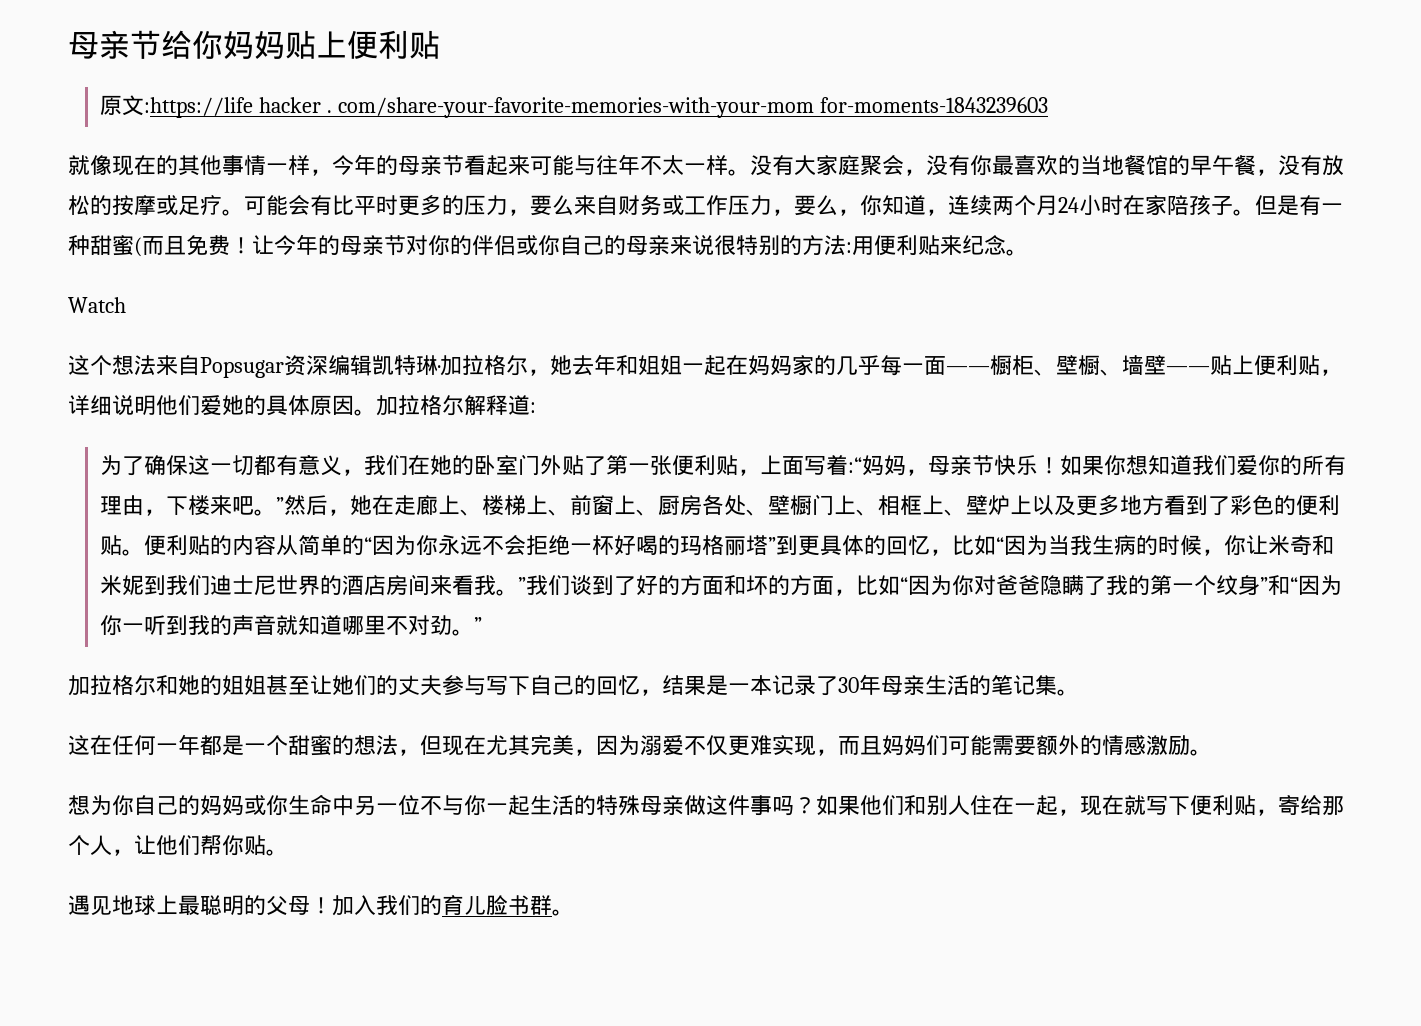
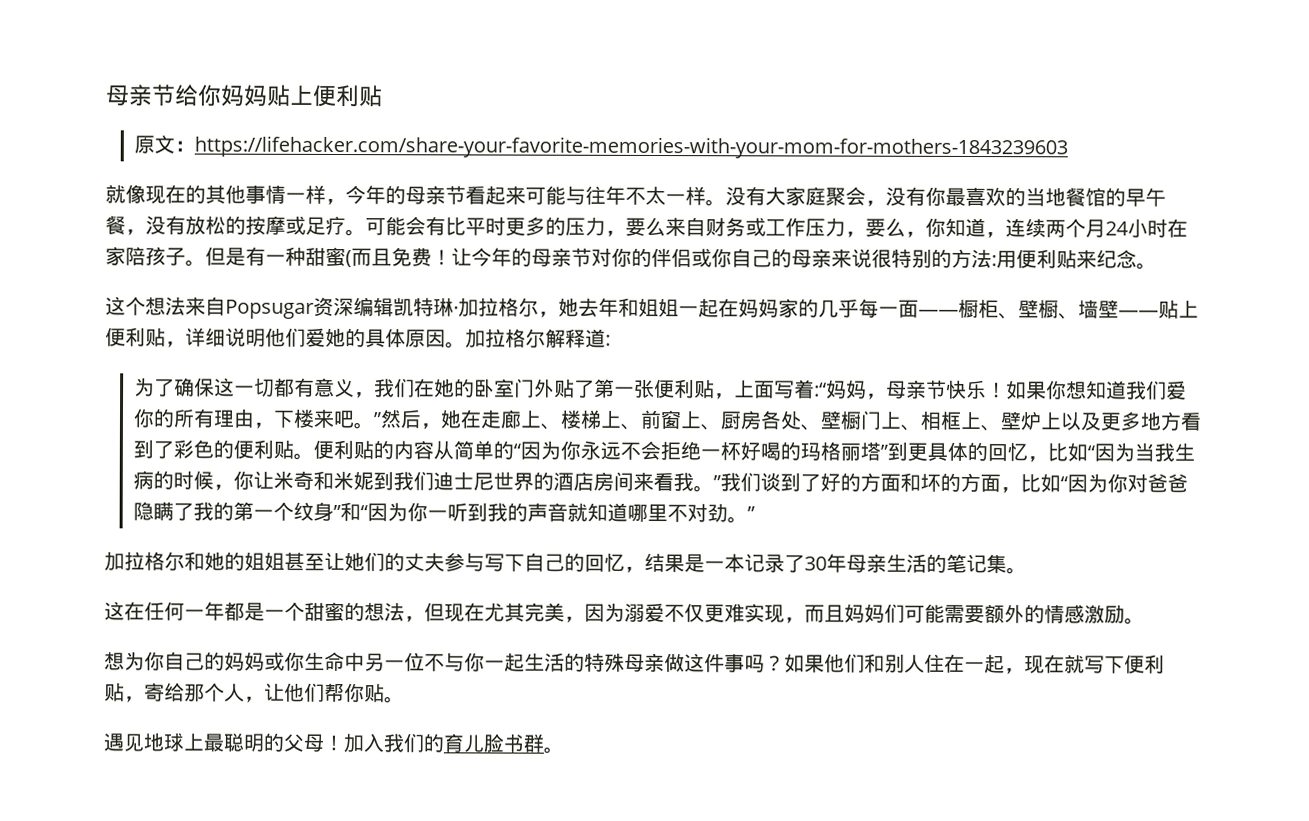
- 原文:https://life hacker . com/share-your-favorite-memories-with-your-mom for-moments-1843239603
+ 原文：https://lifehacker.com/share-your-favorite-memories-with-your-mom-for-mothers-1843239603
- Watch

